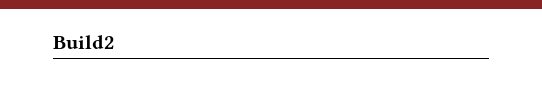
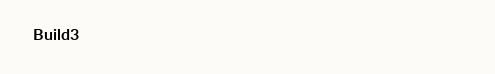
- Build2
+ Build3

